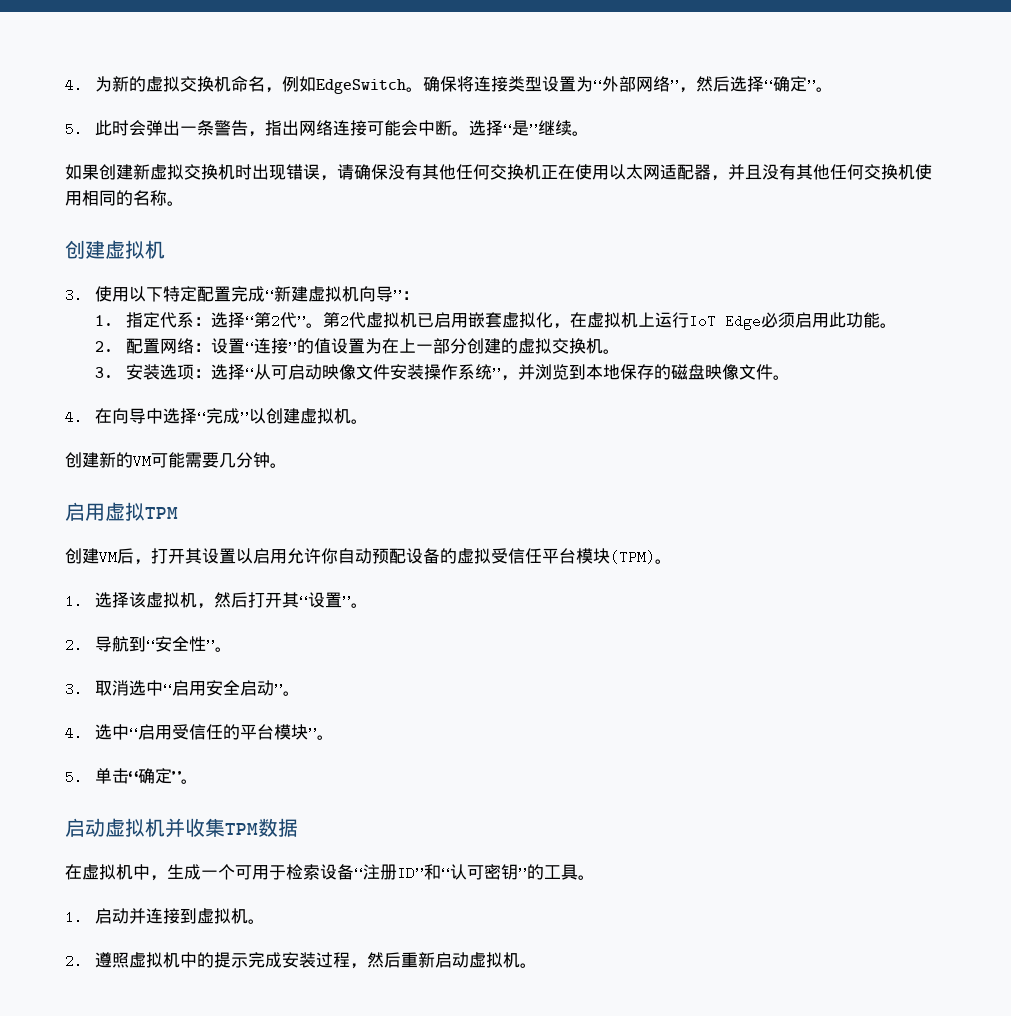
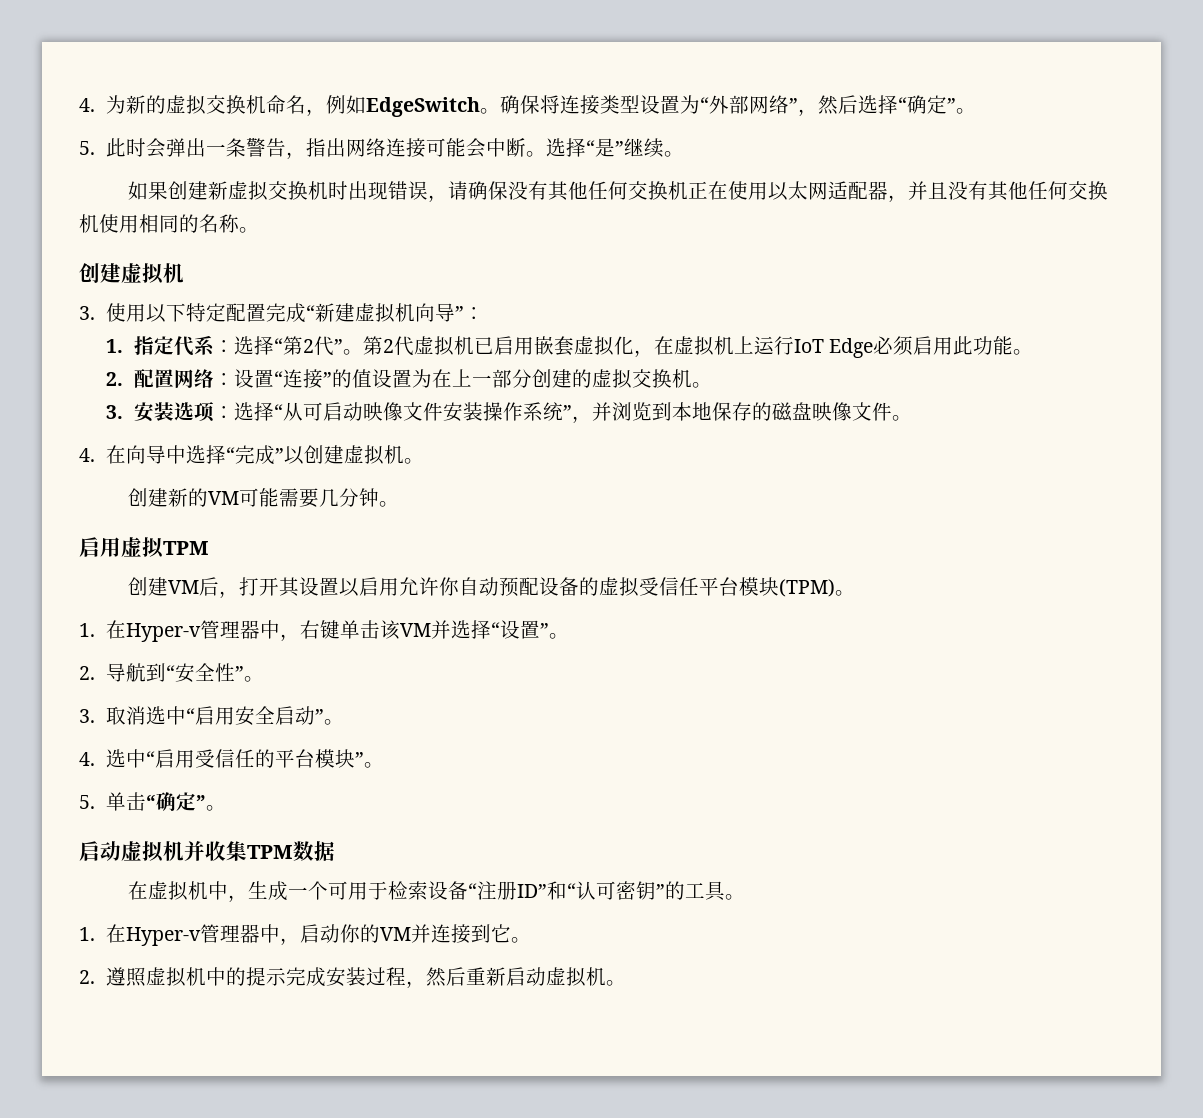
- 1.选择该虚拟机，然后打开其“设置”。
+ 1.在Hyper-v管理器中，右键单击该VM并选择“设置”。
- 1.启动并连接到虚拟机。
+ 1.在Hyper-v管理器中，启动你的VM并连接到它。

